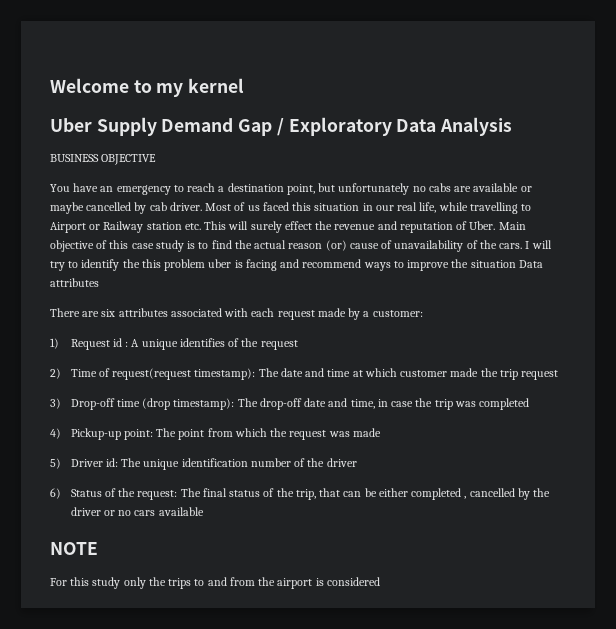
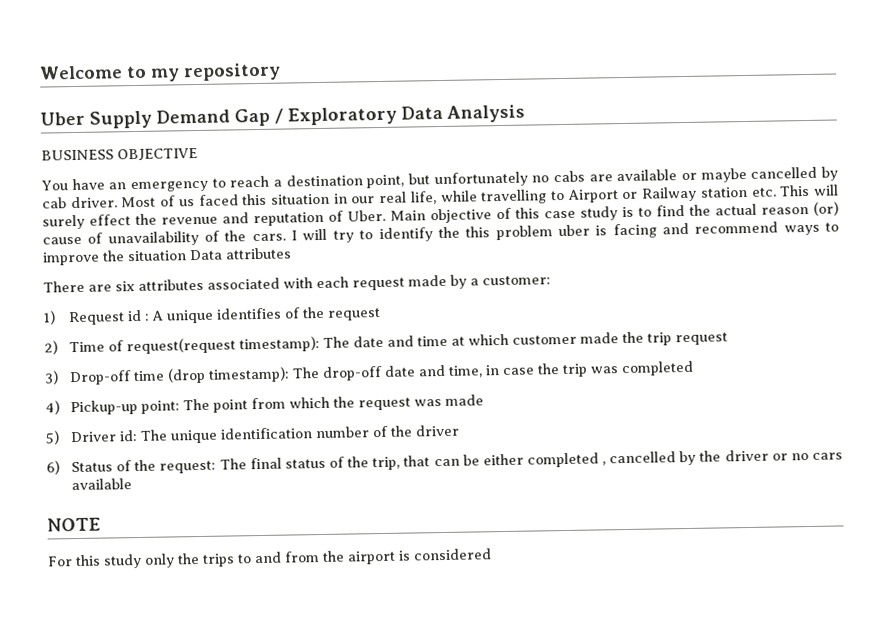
- Welcome to my kernel
+ Welcome to my repository

